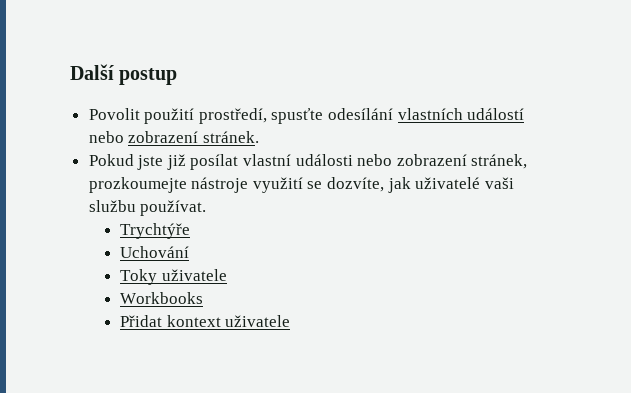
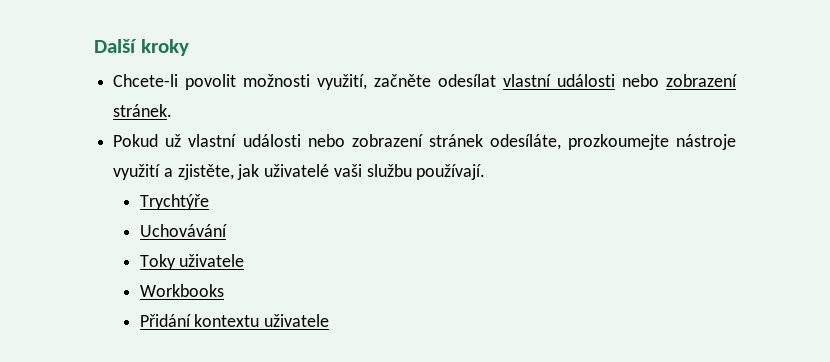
- Další postup
- Povolit použití prostředí, spusťte odesílání vlastních událostí nebo zobrazení stránek.
+ Další kroky
+ Chcete-li povolit možnosti využití, začněte odesílat vlastní události nebo zobrazení stránek.
- Pokud jste již posílat vlastní události nebo zobrazení stránek, prozkoumejte nástroje využití se dozvíte, jak uživatelé vaši službu používat.
+ Pokud už vlastní události nebo zobrazení stránek odesíláte, prozkoumejte nástroje využití a zjistěte, jak uživatelé vaši službu používají.
- Uchování
+ Uchovávání
- Přidat kontext uživatele
+ Přidání kontextu uživatele

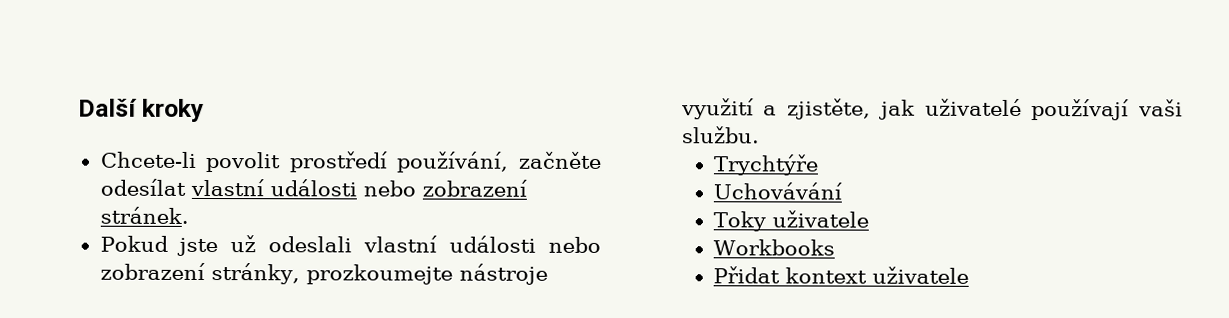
- Chcete-li povolit možnosti využití, začněte odesílat vlastní události nebo zobrazení stránek.
+ Chcete-li povolit prostředí používání, začněte odesílat vlastní události nebo zobrazení stránek.
- Pokud už vlastní události nebo zobrazení stránek odesíláte, prozkoumejte nástroje využití a zjistěte, jak uživatelé vaši službu používají.
+ Pokud jste už odeslali vlastní události nebo zobrazení stránky, prozkoumejte nástroje využití a zjistěte, jak uživatelé používají vaši službu.
- Přidání kontextu uživatele
+ Přidat kontext uživatele

